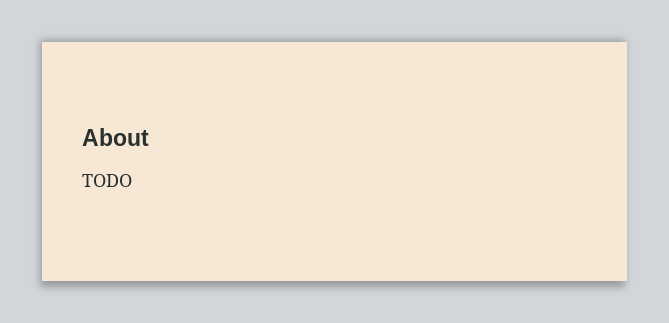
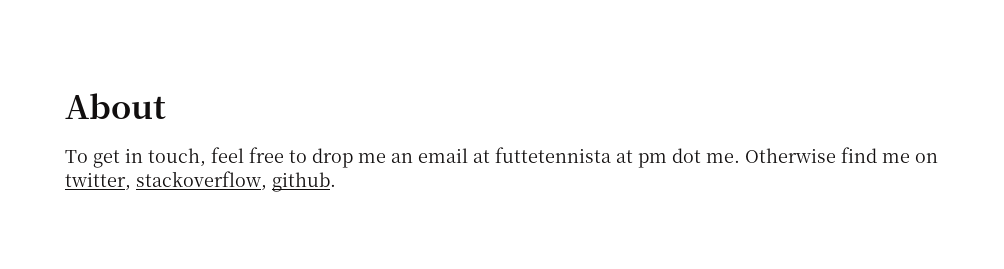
- TODO
+ To get in touch, feel free to drop me an email at futtetennista at pm dot me. Otherwise find me on twitter, stackoverflow, github.

